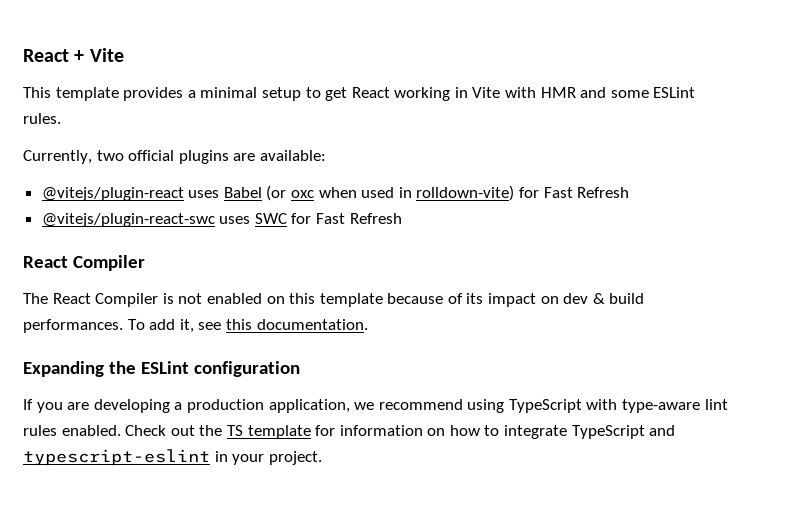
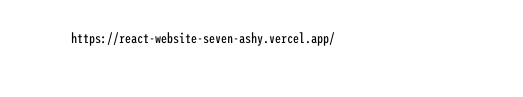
- React + Vite
- This template provides a minimal setup to get React working in Vite with HMR and some ESLint rules.
- Currently, two official plugins are available:
- @vitejs/plugin-react uses Babel (or oxc when used in rolldown-vite) for Fast Refresh
- @vitejs/plugin-react-swc uses SWC for Fast Refresh
- React Compiler
- The React Compiler is not enabled on this template because of its impact on dev & build performances. To add it, see this documentation.
- Expanding the ESLint configuration
- If you are developing a production application, we recommend using TypeScript with type-aware lint rules enabled. Check out the TS template for information on how to integrate TypeScript and typescript-eslint in your project.
+ https://react-website-seven-ashy.vercel.app/

